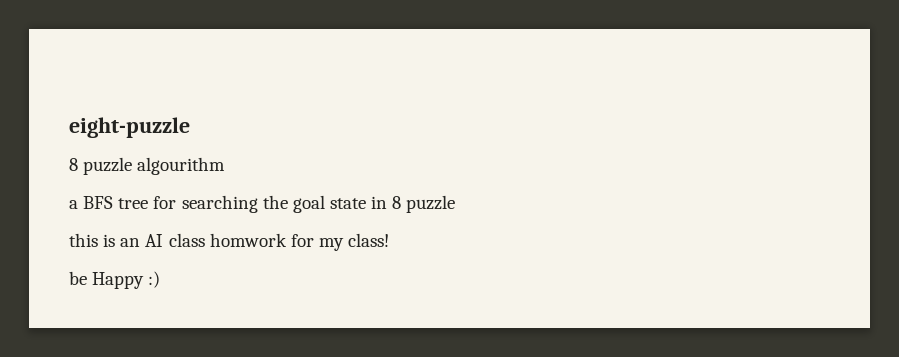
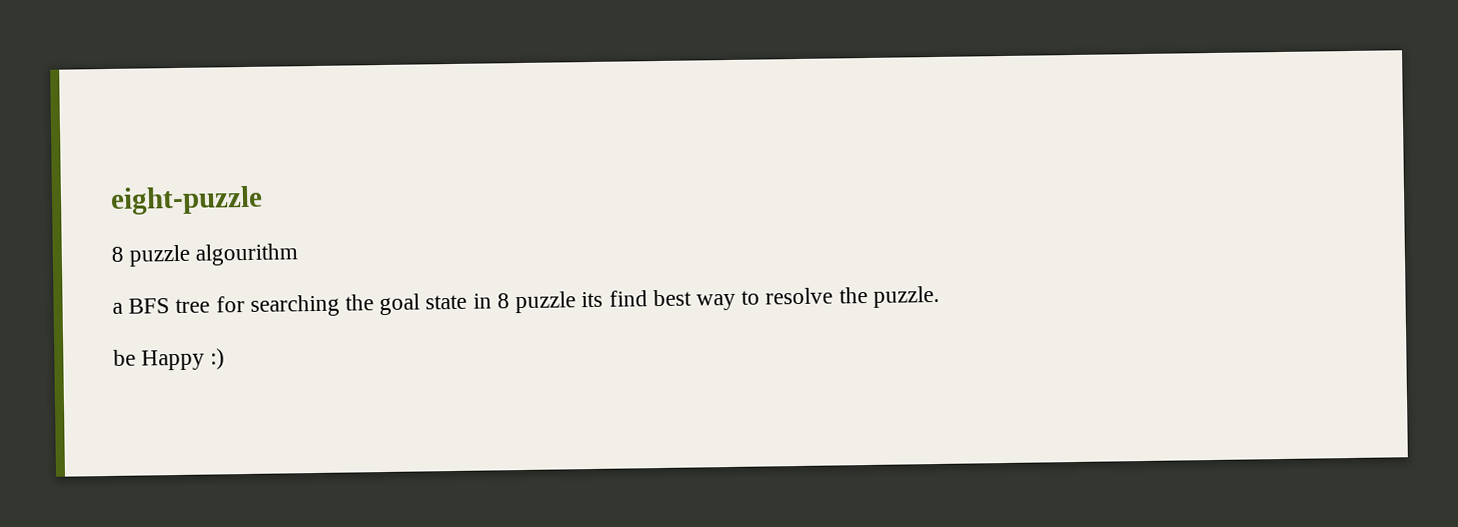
- a BFS tree for searching the goal state in 8 puzzle
- this is an AI class homwork for my class!
+ a BFS tree for searching the goal state in 8 puzzle its find best way to resolve the puzzle.

